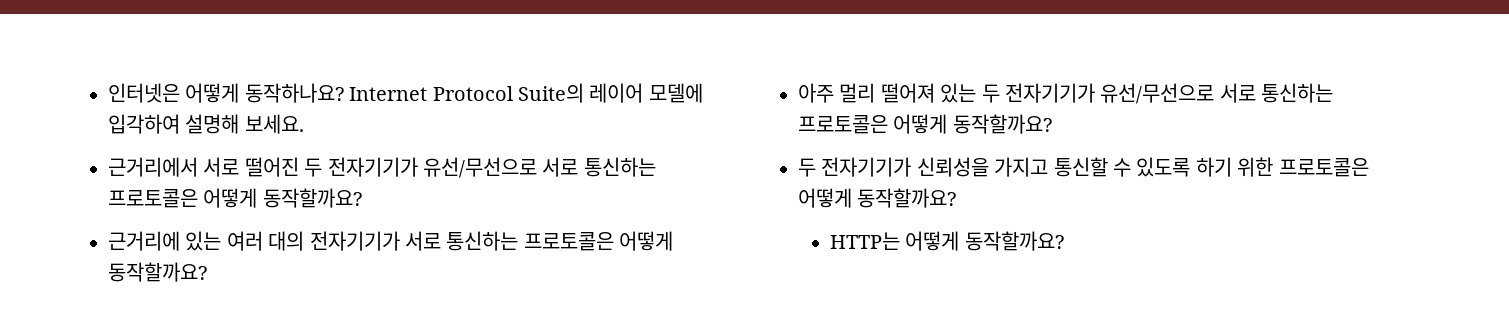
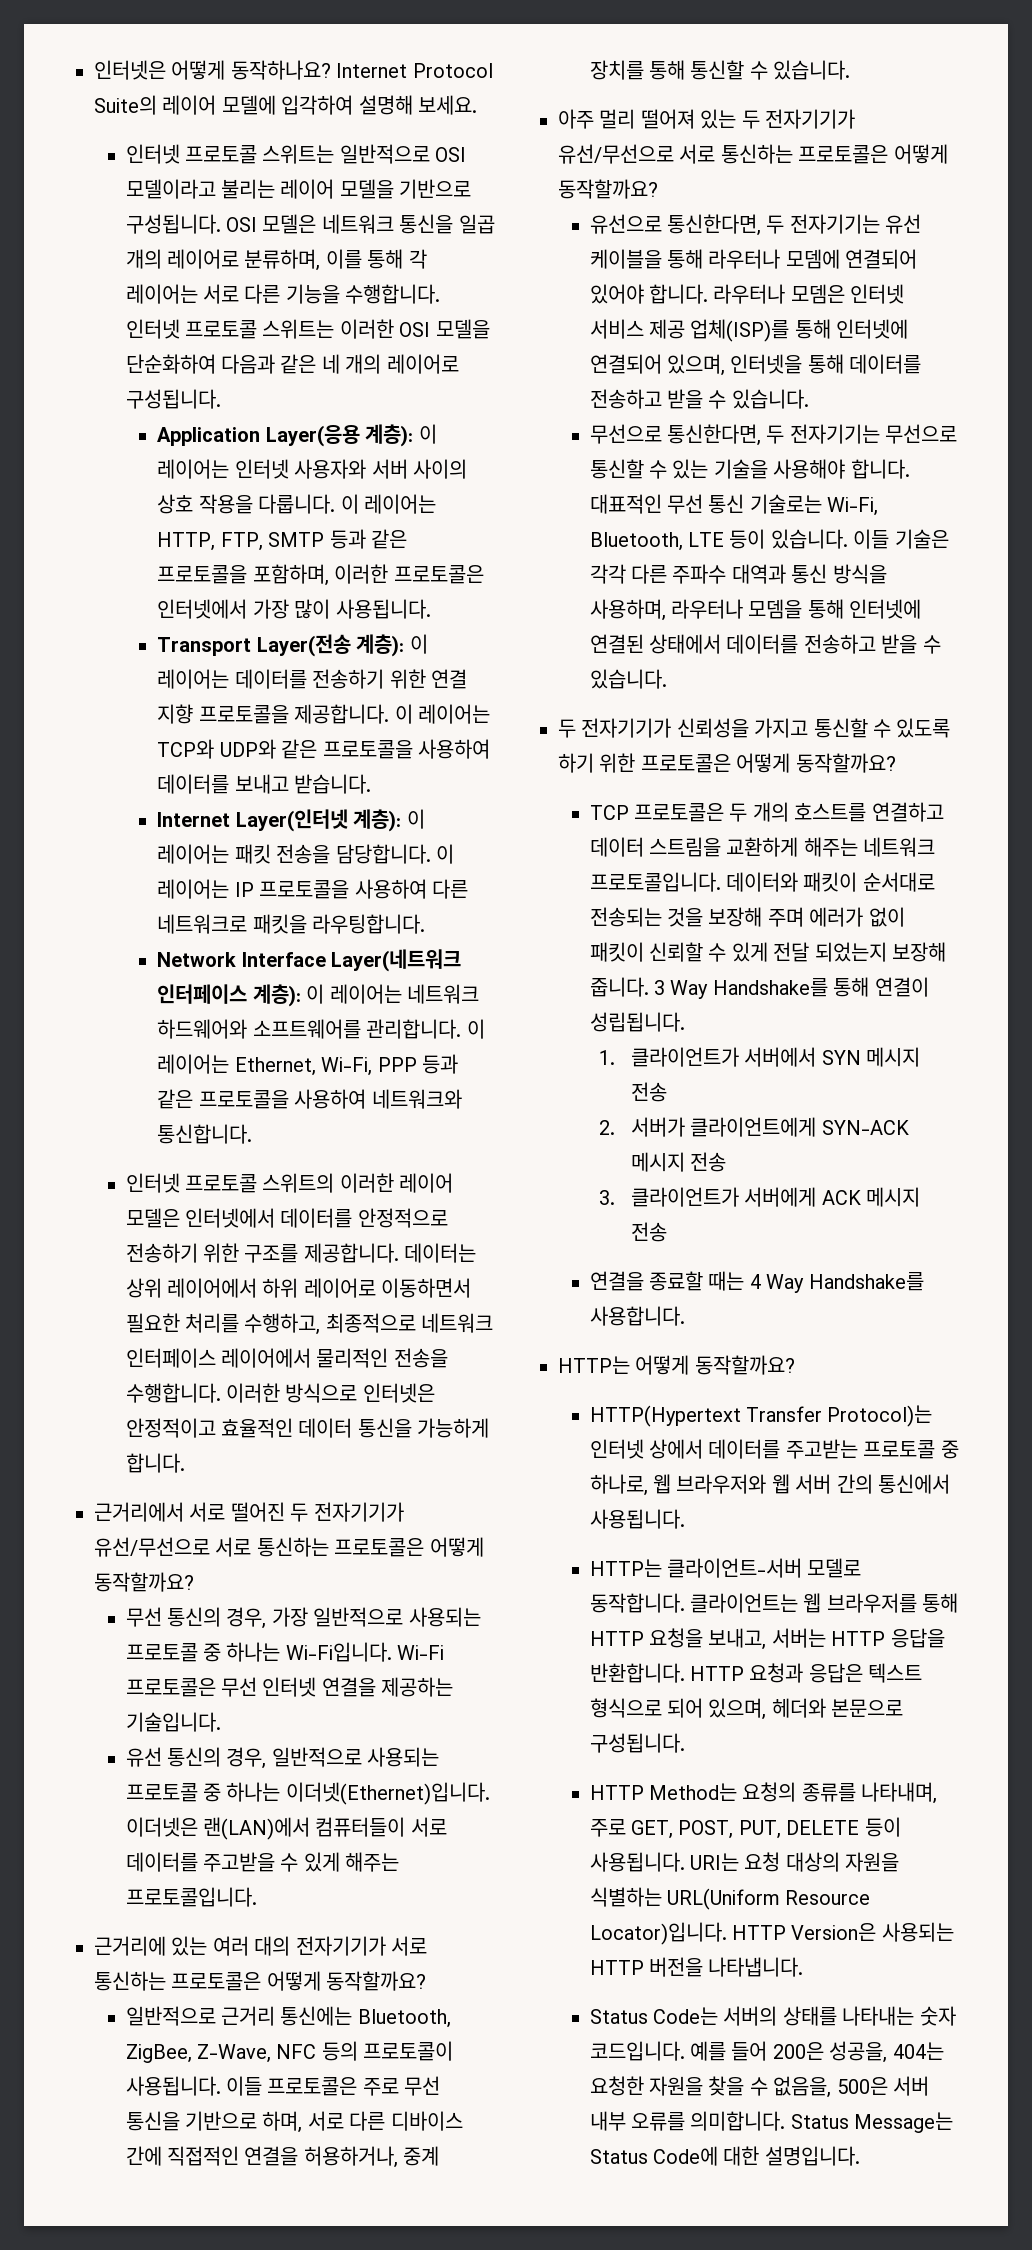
+ 인터넷 프로토콜 스위트는 일반적으로 OSI 모델이라고 불리는 레이어 모델을 기반으로 구성됩니다. OSI 모델은 네트워크 통신을 일곱 개의 레이어로 분류하며, 이를 통해 각 레이어는 서로 다른 기능을 수행합니다. 인터넷 프로토콜 스위트는 이러한 OSI 모델을 단순화하여 다음과 같은 네 개의 레이어로 구성됩니다.
+ Application Layer(응용 계층): 이 레이어는 인터넷 사용자와 서버 사이의 상호 작용을 다룹니다. 이 레이어는 HTTP, FTP, SMTP 등과 같은 프로토콜을 포함하며, 이러한 프로토콜은 인터넷에서 가장 많이 사용됩니다.
+ Transport Layer(전송 계층): 이 레이어는 데이터를 전송하기 위한 연결 지향 프로토콜을 제공합니다. 이 레이어는 TCP와 UDP와 같은 프로토콜을 사용하여 데이터를 보내고 받습니다.
+ Internet Layer(인터넷 계층): 이 레이어는 패킷 전송을 담당합니다. 이 레이어는 IP 프로토콜을 사용하여 다른 네트워크로 패킷을 라우팅합니다.
+ Network Interface Layer(네트워크 인터페이스 계층): 이 레이어는 네트워크 하드웨어와 소프트웨어를 관리합니다. 이 레이어는 Ethernet, Wi-Fi, PPP 등과 같은 프로토콜을 사용하여 네트워크와 통신합니다.
+ 인터넷 프로토콜 스위트의 이러한 레이어 모델은 인터넷에서 데이터를 안정적으로 전송하기 위한 구조를 제공합니다. 데이터는 상위 레이어에서 하위 레이어로 이동하면서 필요한 처리를 수행하고, 최종적으로 네트워크 인터페이스 레이어에서 물리적인 전송을 수행합니다. 이러한 방식으로 인터넷은 안정적이고 효율적인 데이터 통신을 가능하게 합니다.
+ 무선 통신의 경우, 가장 일반적으로 사용되는 프로토콜 중 하나는 Wi-Fi입니다. Wi-Fi 프로토콜은 무선 인터넷 연결을 제공하는 기술입니다.
+ 유선 통신의 경우, 일반적으로 사용되는 프로토콜 중 하나는 이더넷(Ethernet)입니다. 이더넷은 랜(LAN)에서 컴퓨터들이 서로 데이터를 주고받을 수 있게 해주는 프로토콜입니다.
+ 일반적으로 근거리 통신에는 Bluetooth, ZigBee, Z-Wave, NFC 등의 프로토콜이 사용됩니다. 이들 프로토콜은 주로 무선 통신을 기반으로 하며, 서로 다른 디바이스 간에 직접적인 연결을 허용하거나, 중계 장치를 통해 통신할 수 있습니다.
+ 유선으로 통신한다면, 두 전자기기는 유선 케이블을 통해 라우터나 모뎀에 연결되어 있어야 합니다. 라우터나 모뎀은 인터넷 서비스 제공 업체(ISP)를 통해 인터넷에 연결되어 있으며, 인터넷을 통해 데이터를 전송하고 받을 수 있습니다.
+ 무선으로 통신한다면, 두 전자기기는 무선으로 통신할 수 있는 기술을 사용해야 합니다. 대표적인 무선 통신 기술로는 Wi-Fi, Bluetooth, LTE 등이 있습니다. 이들 기술은 각각 다른 주파수 대역과 통신 방식을 사용하며, 라우터나 모뎀을 통해 인터넷에 연결된 상태에서 데이터를 전송하고 받을 수 있습니다.
+ TCP 프로토콜은 두 개의 호스트를 연결하고 데이터 스트림을 교환하게 해주는 네트워크 프로토콜입니다. 데이터와 패킷이 순서대로 전송되는 것을 보장해 주며 에러가 없이 패킷이 신뢰할 수 있게 전달 되었는지 보장해 줍니다. 3 Way Handshake를 통해 연결이 성립됩니다.
+ 1. 클라이언트가 서버에서 SYN 메시지 전송
+ 2. 서버가 클라이언트에게 SYN-ACK 메시지 전송
+ 3. 클라이언트가 서버에게 ACK 메시지 전송
+ 연결을 종료할 때는 4 Way Handshake를 사용합니다.
  HTTP는 어떻게 동작할까요?
+ HTTP(Hypertext Transfer Protocol)는 인터넷 상에서 데이터를 주고받는 프로토콜 중 하나로, 웹 브라우저와 웹 서버 간의 통신에서 사용됩니다.
+ HTTP는 클라이언트-서버 모델로 동작합니다. 클라이언트는 웹 브라우저를 통해 HTTP 요청을 보내고, 서버는 HTTP 응답을 반환합니다. HTTP 요청과 응답은 텍스트 형식으로 되어 있으며, 헤더와 본문으로 구성됩니다.
+ HTTP Method는 요청의 종류를 나타내며, 주로 GET, POST, PUT, DELETE 등이 사용됩니다. URI는 요청 대상의 자원을 식별하는 URL(Uniform Resource Locator)입니다. HTTP Version은 사용되는 HTTP 버전을 나타냅니다.
+ Status Code는 서버의 상태를 나타내는 숫자 코드입니다. 예를 들어 200은 성공을, 404는 요청한 자원을 찾을 수 없음을, 500은 서버 내부 오류를 의미합니다. Status Message는 Status Code에 대한 설명입니다.

